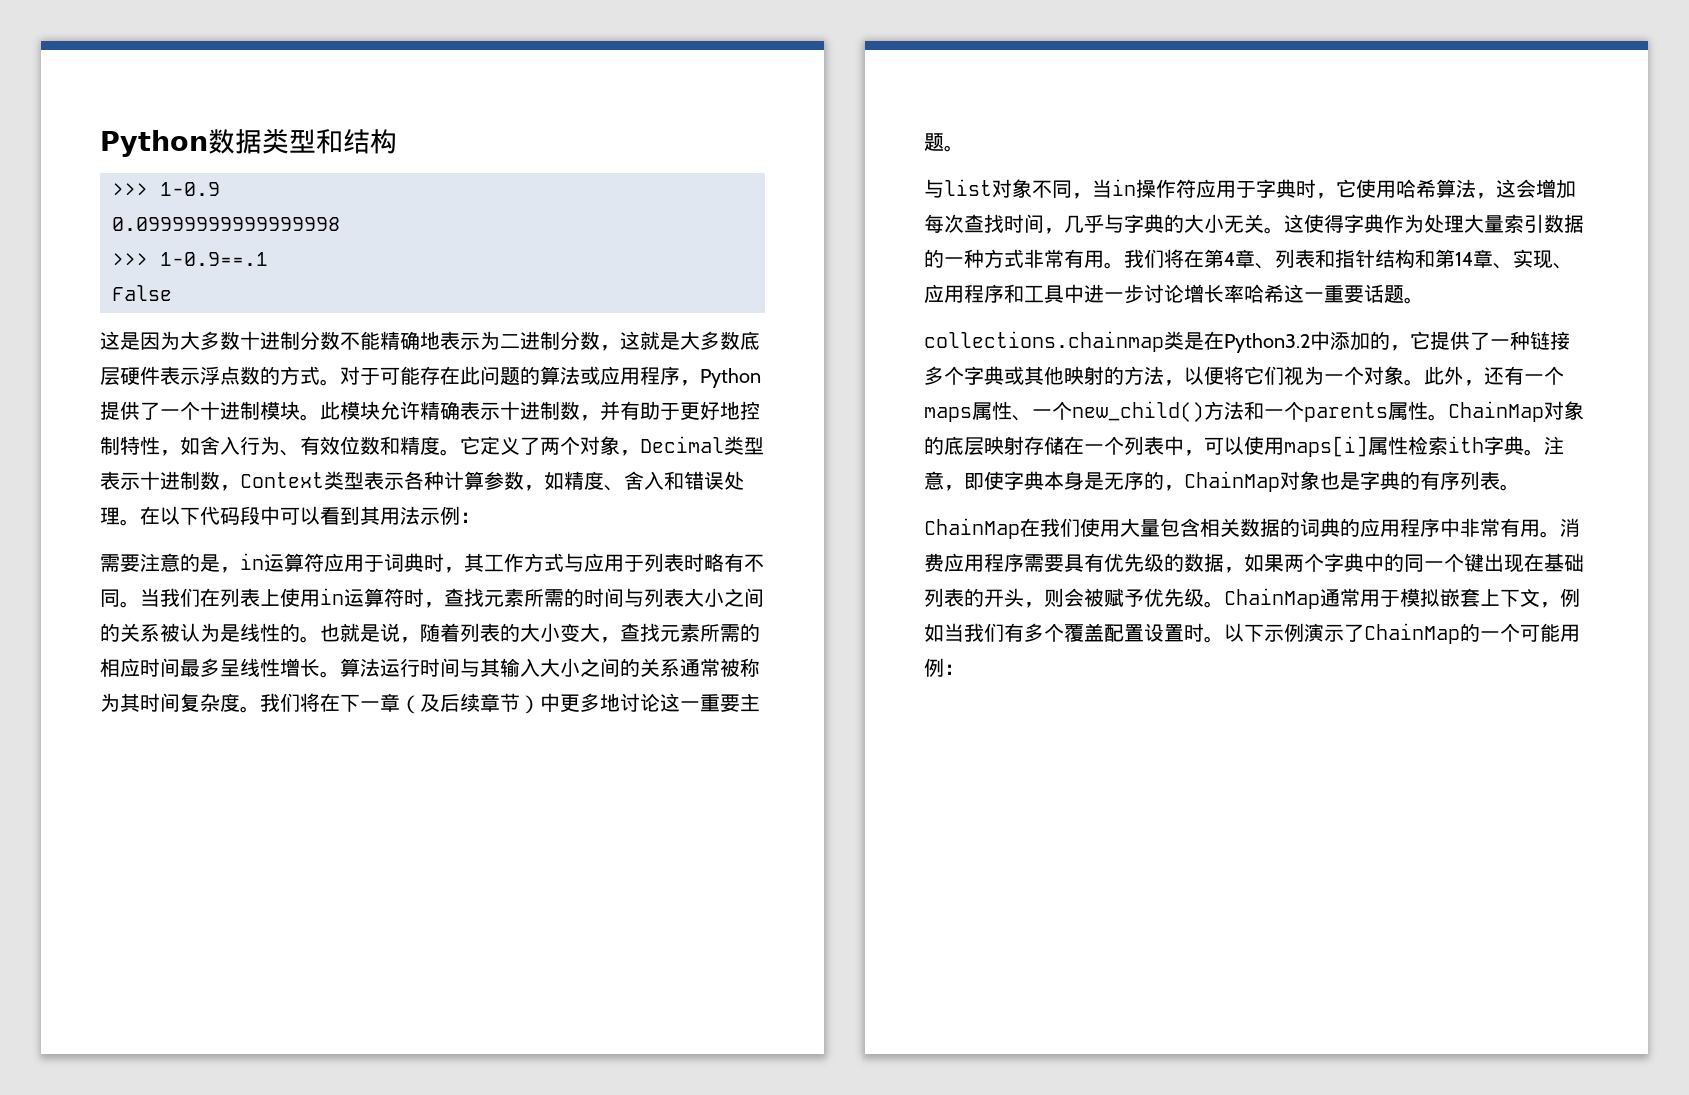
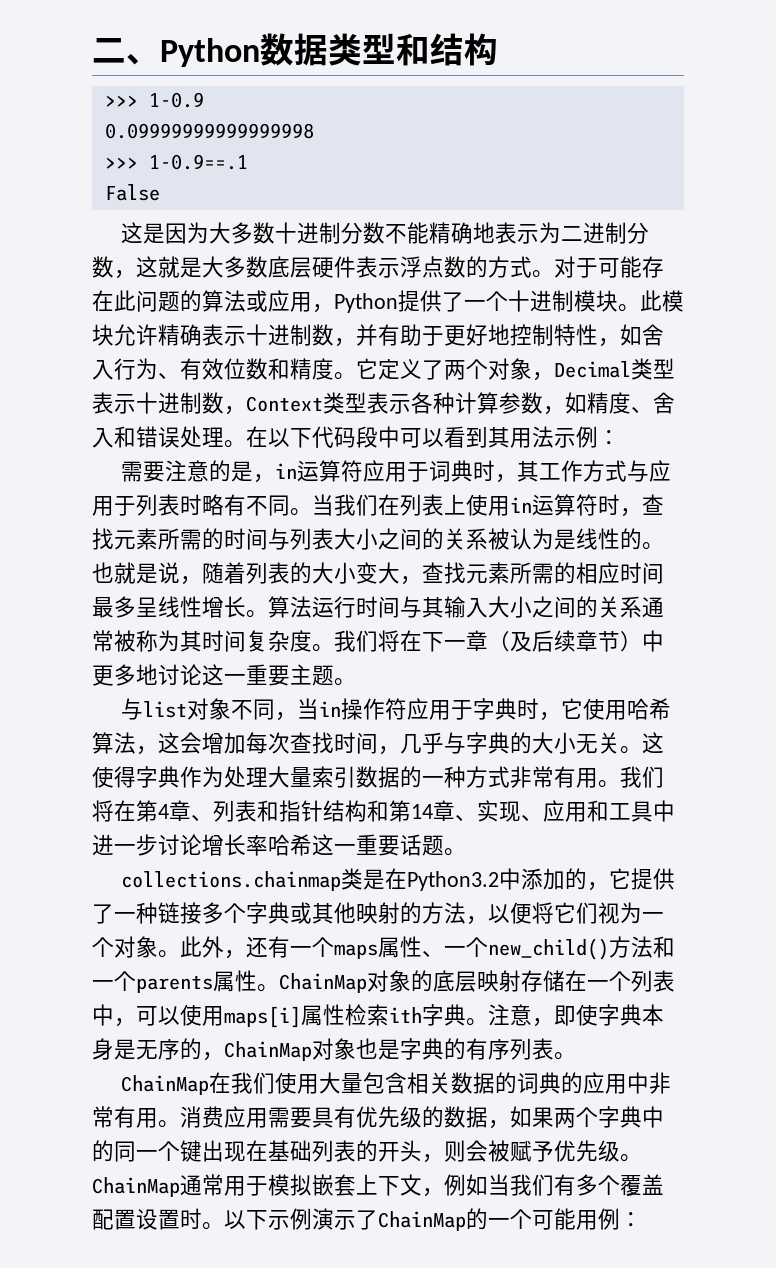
- Python数据类型和结构
+ 二、Python数据类型和结构
- 对于可能存在此问题的算法或应用程序，Python提供了一个十进制模块。
+ 对于可能存在此问题的算法或应用，Python提供了一个十进制模块。
- 我们将在第4章、列表和指针结构和第14章、实现、应用程序和工具中进一步讨论增长率哈希这一重要话题。
+ 我们将在第4章、列表和指针结构和第14章、实现、应用和工具中进一步讨论增长率哈希这一重要话题。
- ChainMap在我们使用大量包含相关数据的词典的应用程序中非常有用。
+ ChainMap在我们使用大量包含相关数据的词典的应用中非常有用。
- 消费应用程序需要具有优先级的数据，如果两个字典中的同一个键出现在基础列表的开头，则会被赋予优先级。
+ 消费应用需要具有优先级的数据，如果两个字典中的同一个键出现在基础列表的开头，则会被赋予优先级。

